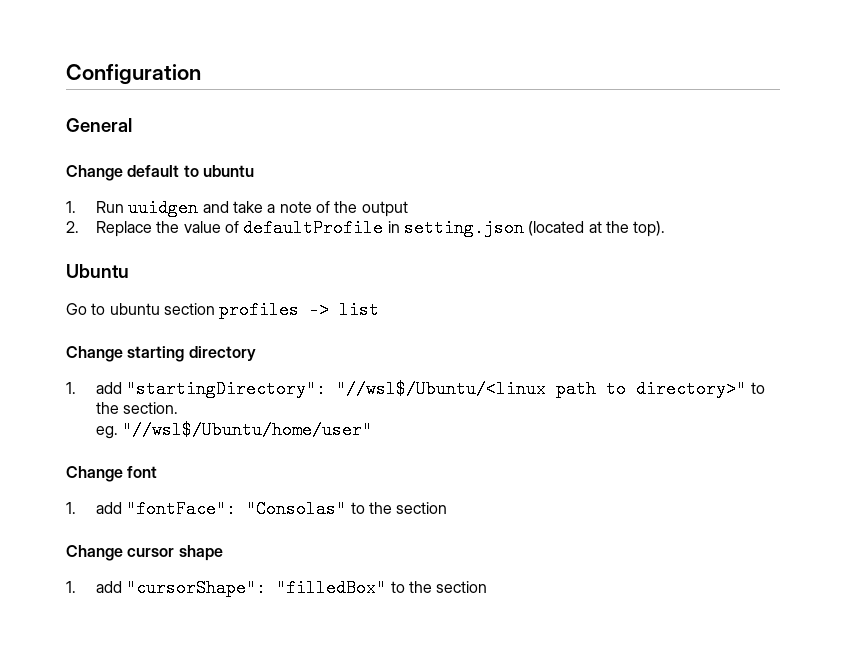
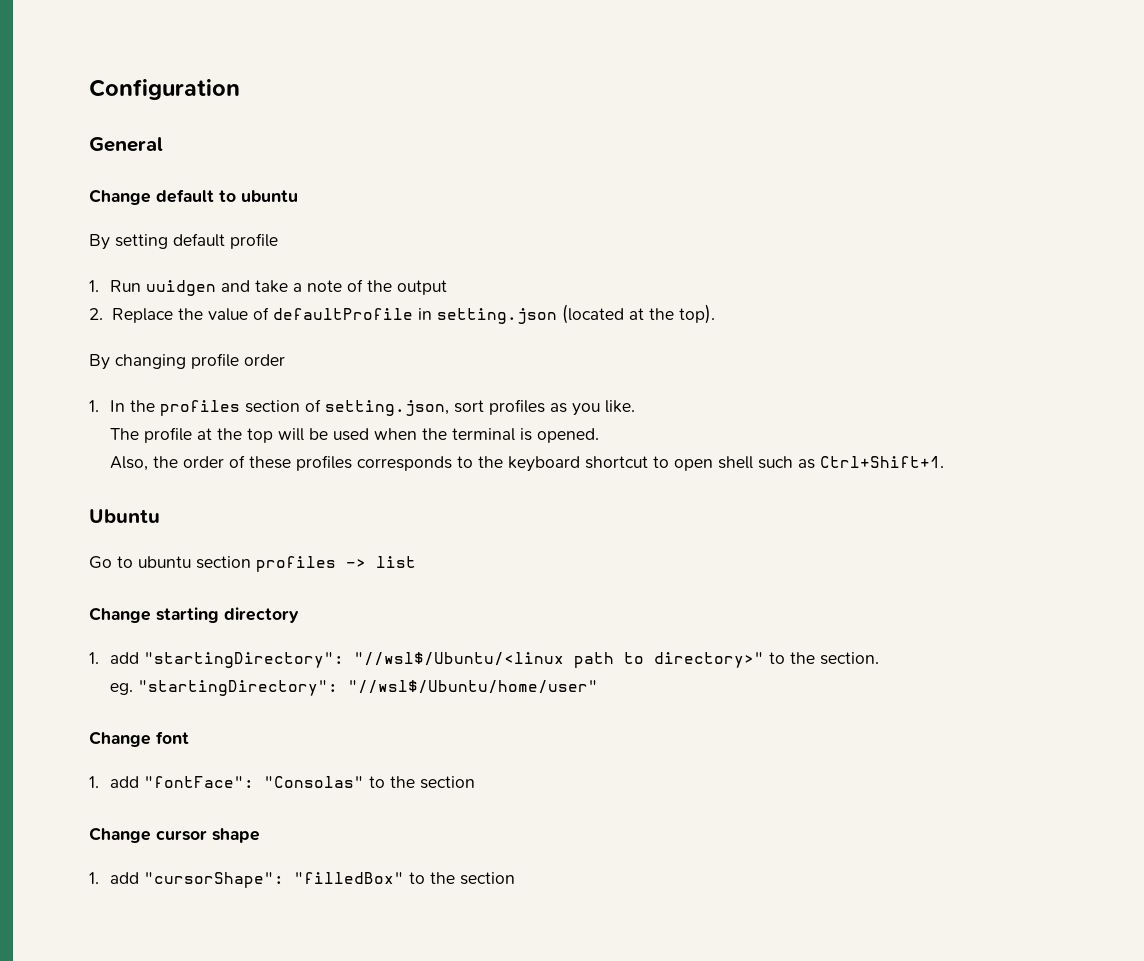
+ By setting default profile
+ By changing profile order
+ 1. In the profiles section of setting.json, sort profiles as you like.
+ The profile at the top will be used when the terminal is opened.
+ Also, the order of these profiles corresponds to the keyboard shortcut to open shell such as Ctrl+Shift+1.
- eg. "//wsl$/Ubuntu/home/user"
+ eg. "startingDirectory": "//wsl$/Ubuntu/home/user"

